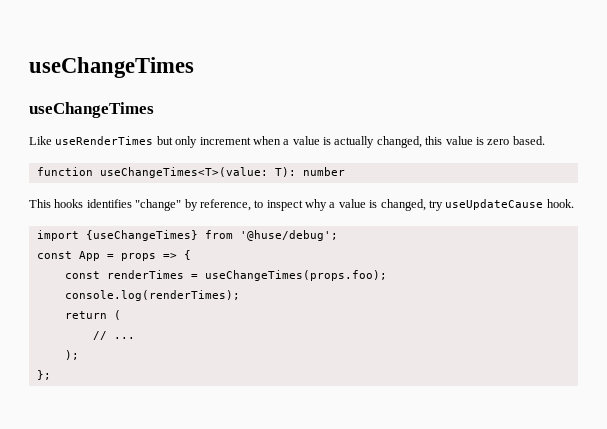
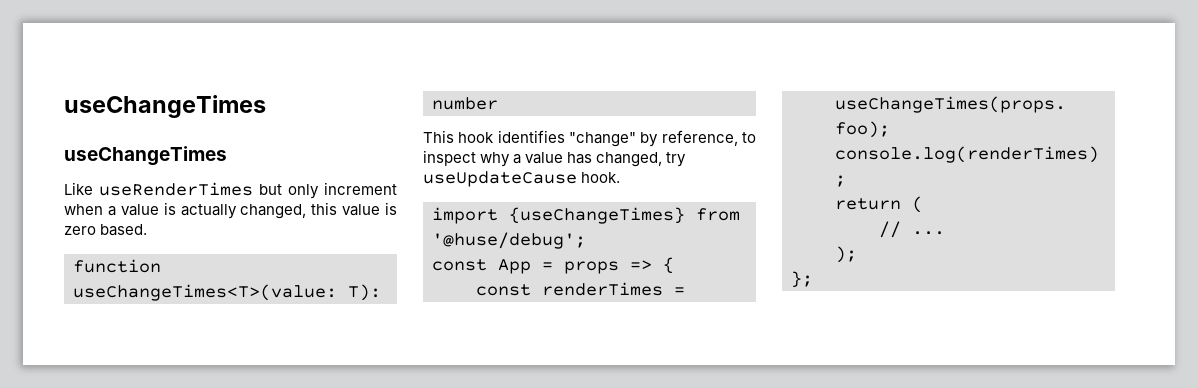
- This hooks identifies "change" by reference, to inspect why a value is changed, try useUpdateCause hook.
+ This hook identifies "change" by reference, to inspect why a value has changed, try useUpdateCause hook.

